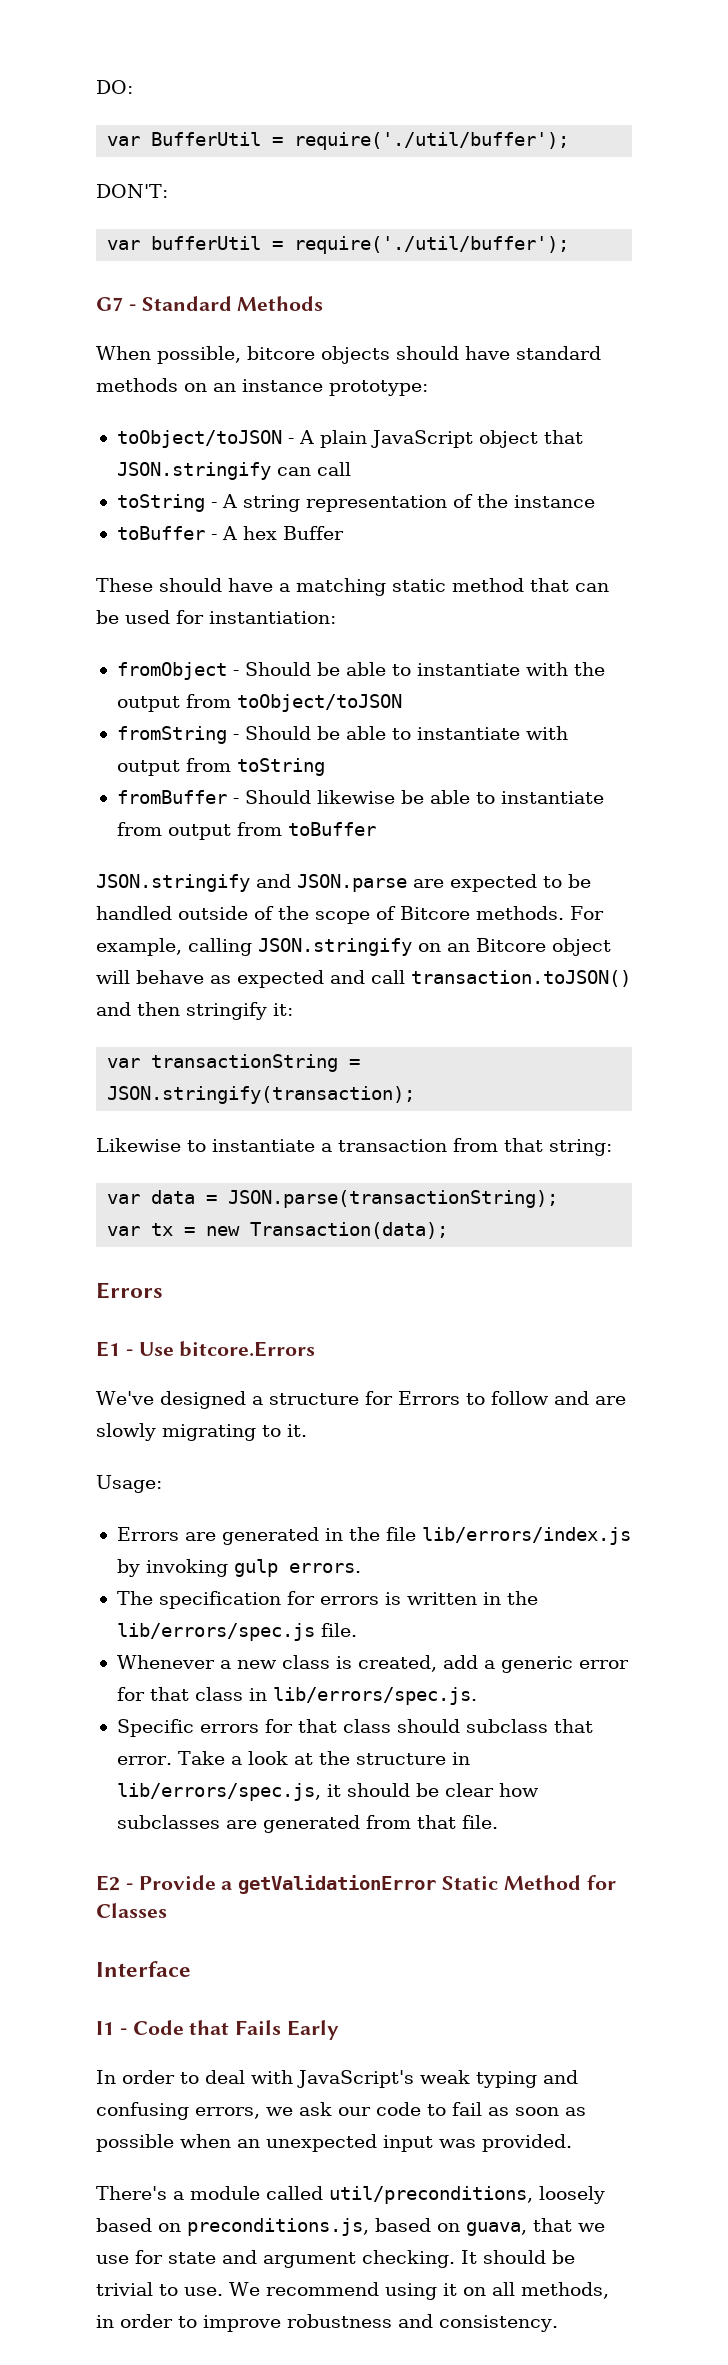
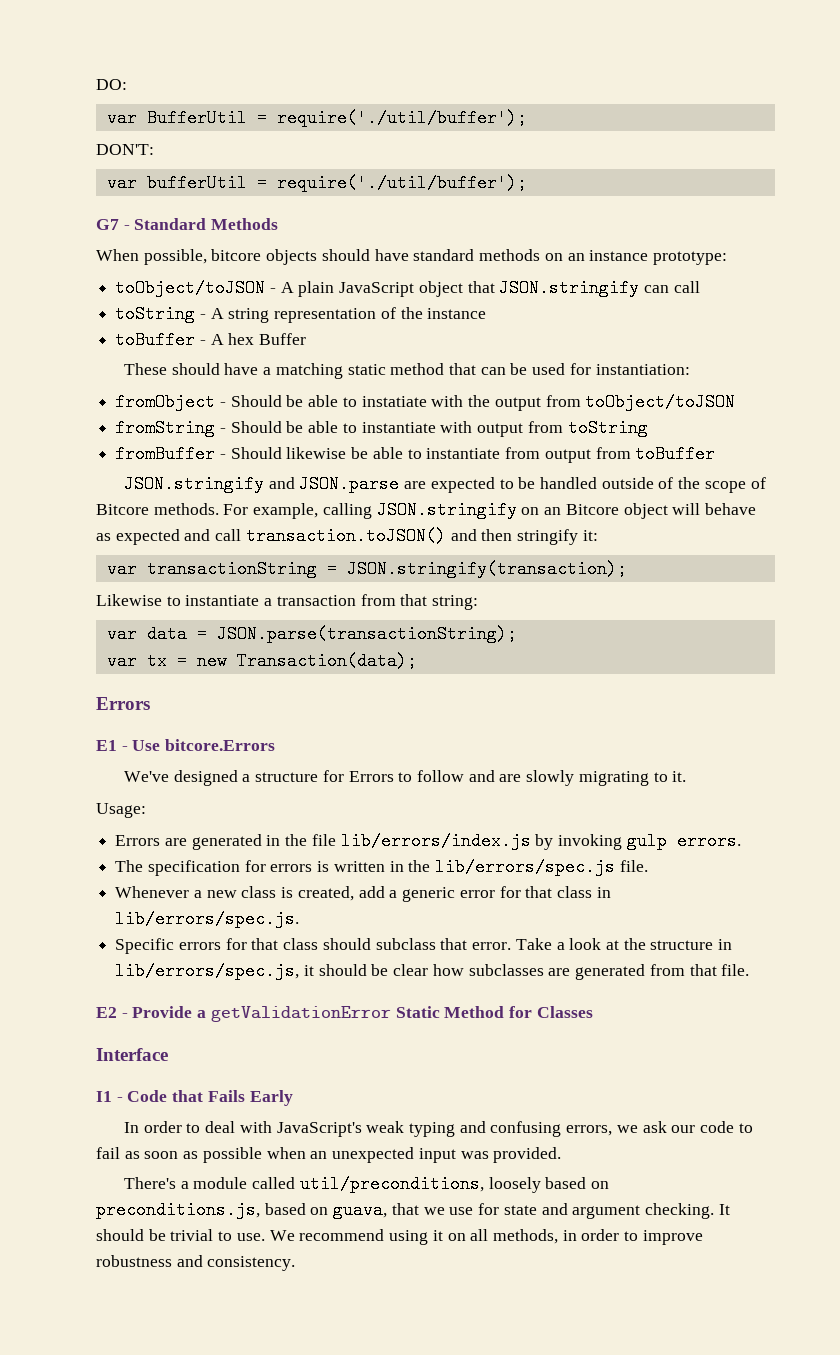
- fromObject - Should be able to instantiate with the output from toObject/toJSON
+ fromObject - Should be able to instatiate with the output from toObject/toJSON

